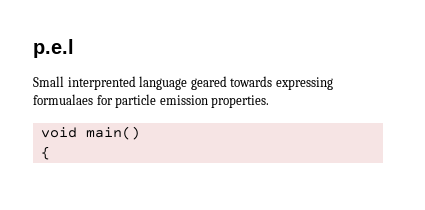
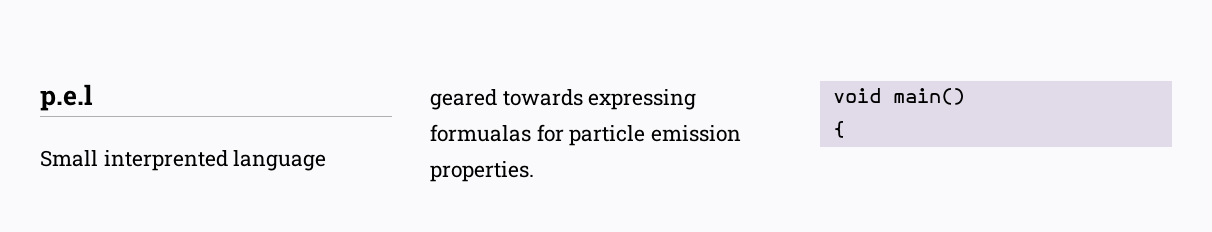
- Small interprented language geared towards expressing formualaes for particle emission properties.
+ Small interprented language geared towards expressing formualas for particle emission properties.

